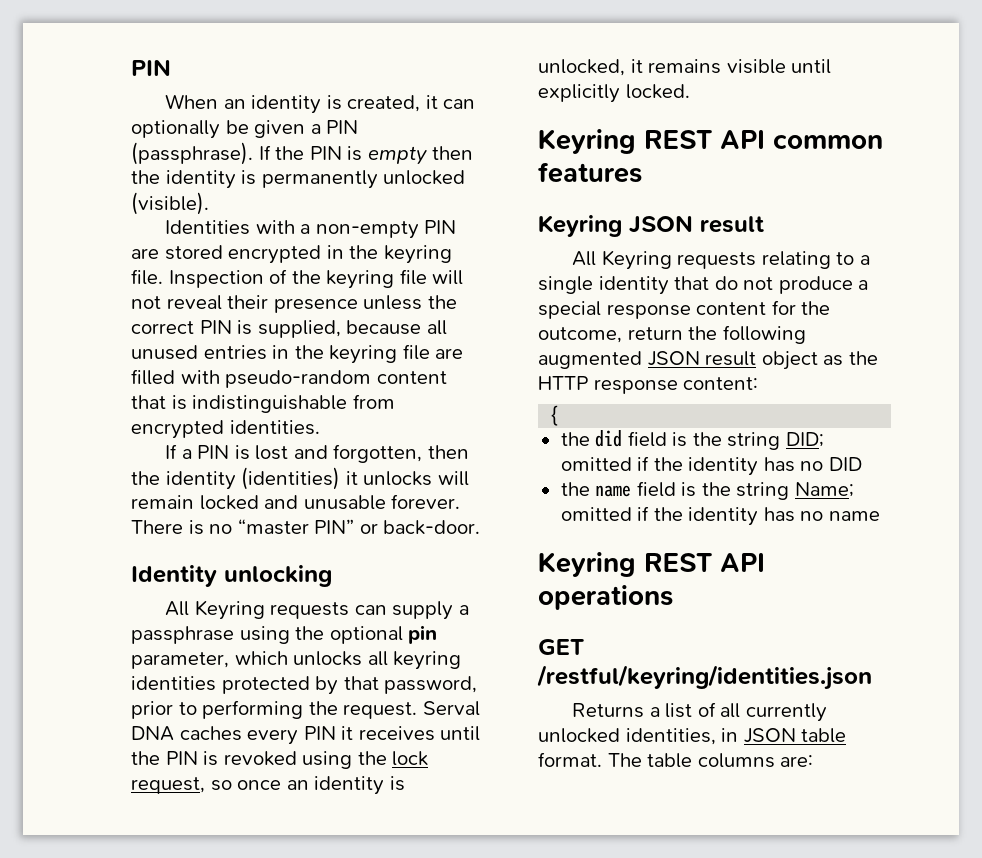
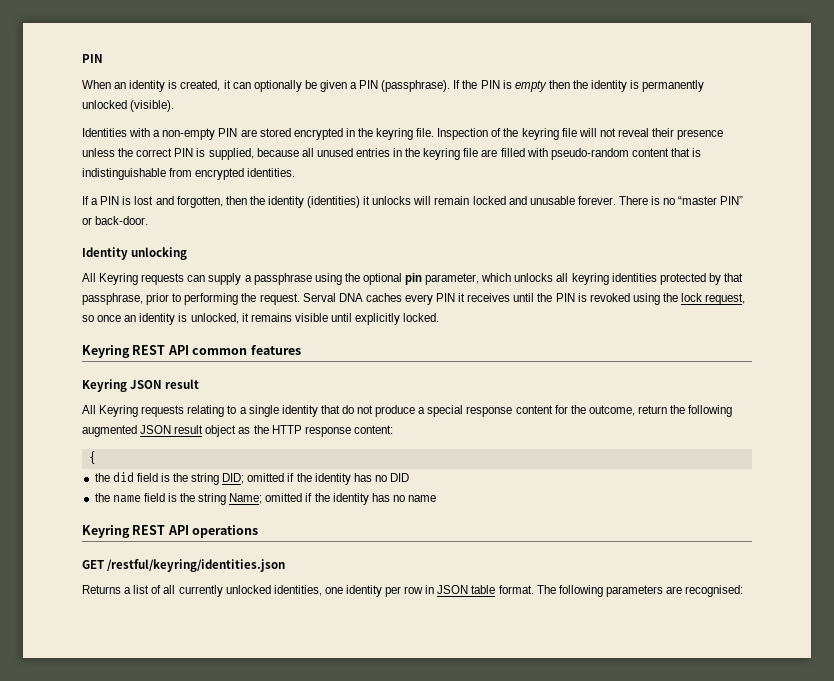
- All Keyring requests can supply a passphrase using the optional pin parameter, which unlocks all keyring identities protected by that password, prior to performing the request.
+ All Keyring requests can supply a passphrase using the optional pin parameter, which unlocks all keyring identities protected by that passphrase, prior to performing the request.
- Returns a list of all currently unlocked identities, in JSON table format.
+ Returns a list of all currently unlocked identities, one identity per row in JSON table format.
- The table columns are:
+ The following parameters are recognised:

